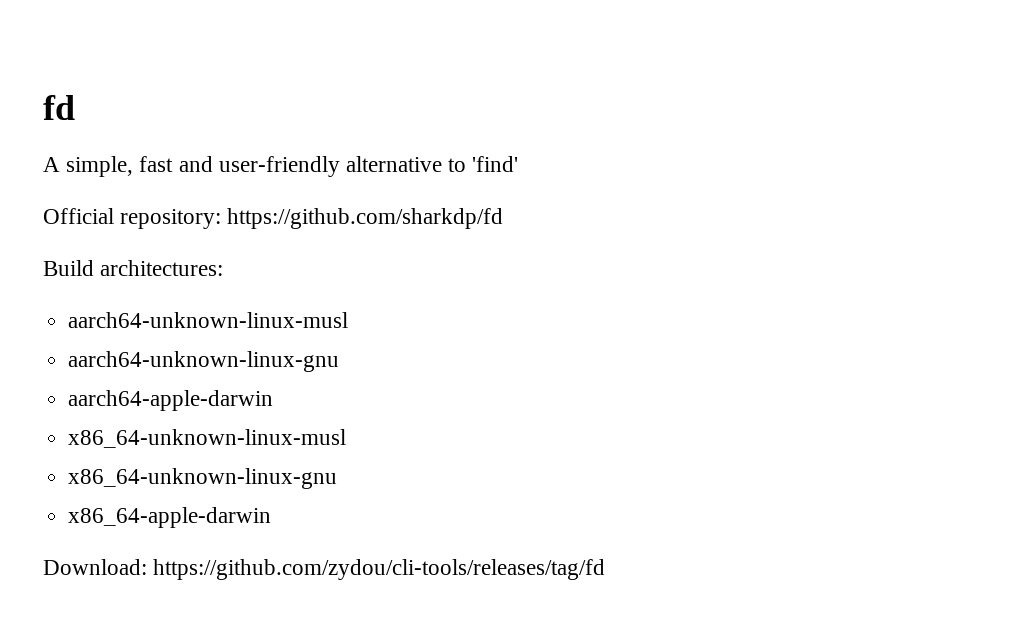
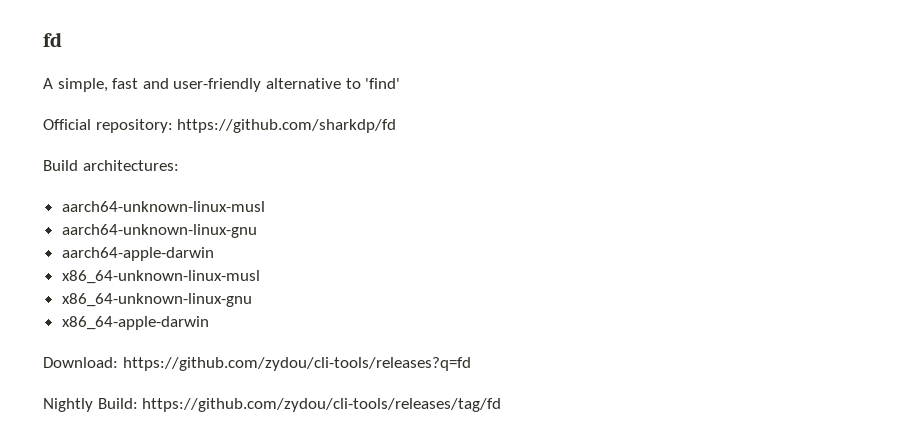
- Download: https://github.com/zydou/cli-tools/releases/tag/fd
+ Download: https://github.com/zydou/cli-tools/releases?q=fd
+ Nightly Build: https://github.com/zydou/cli-tools/releases/tag/fd

